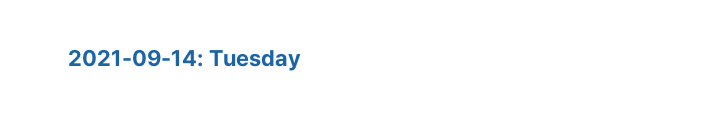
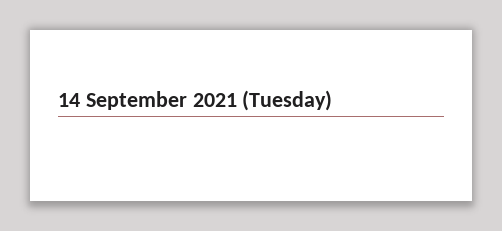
- 2021-09-14: Tuesday
+ 14 September 2021 (Tuesday)

